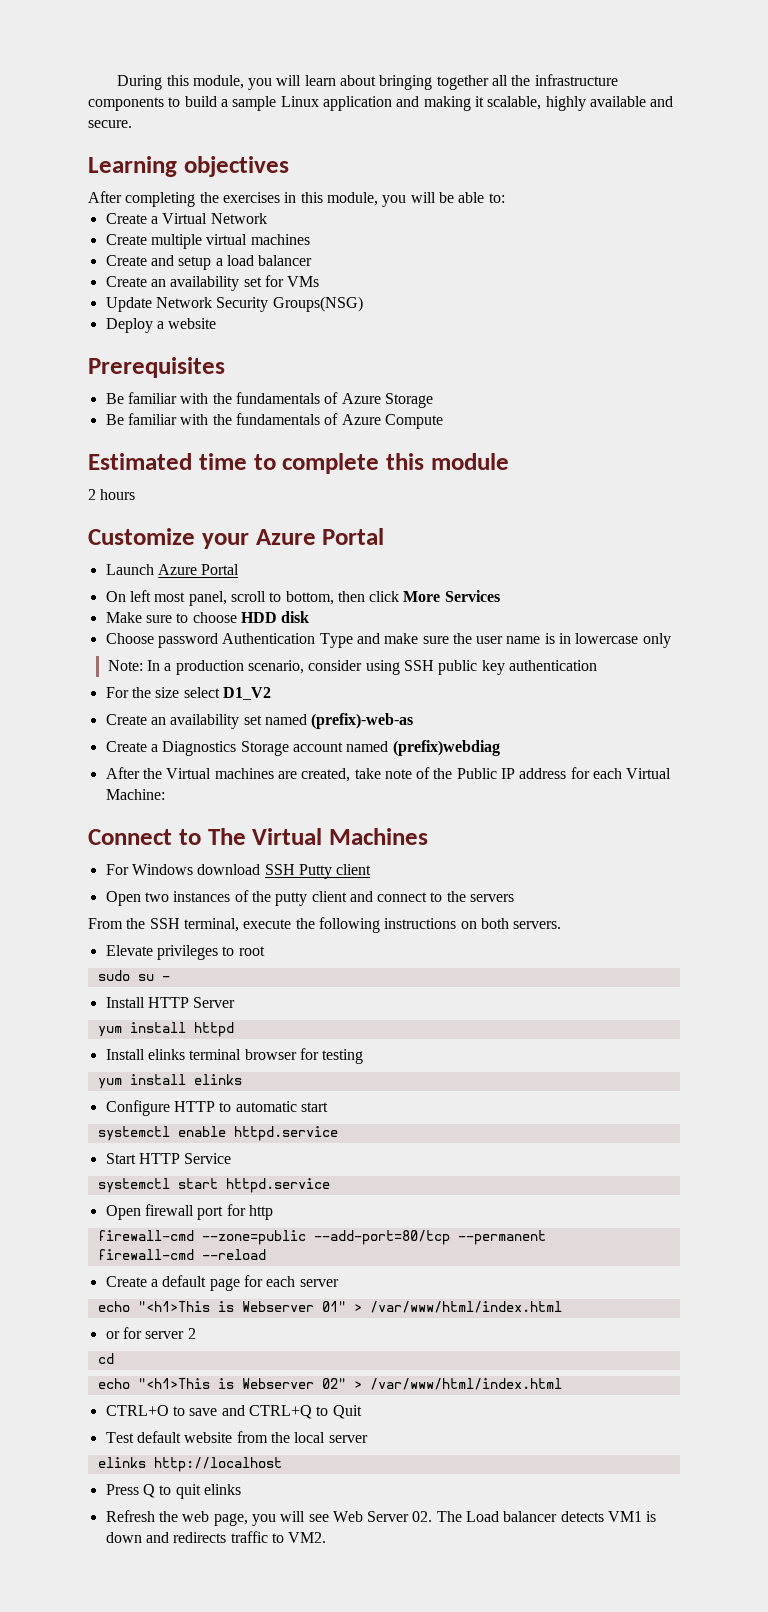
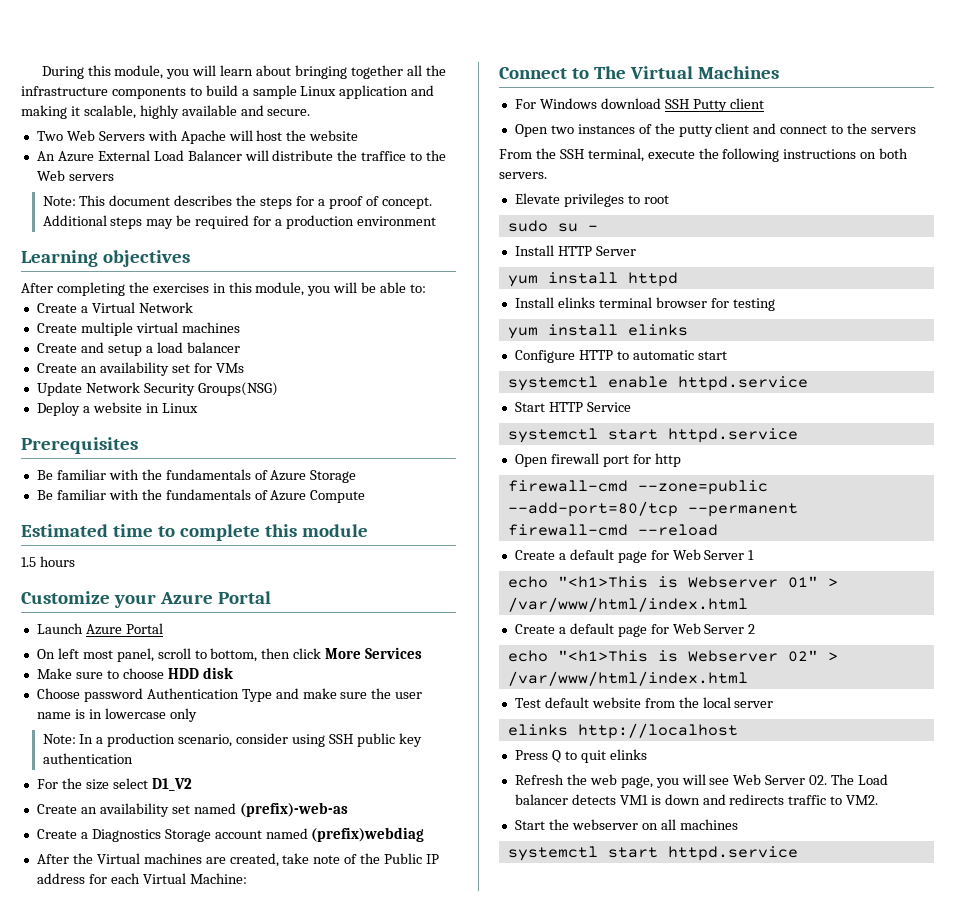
+ Two Web Servers with Apache will host the website
+ An Azure External Load Balancer will distribute the traffice to the Web servers
+ Note: This document describes the steps for a proof of concept. Additional steps may be required for a production environment
- Deploy a website
+ Deploy a website in Linux
- 2 hours
+ 1.5 hours
- Create a default page for each server
+ Create a default page for Web Server 1
- or for server 2
- cd
+ Create a default page for Web Server 2
- CTRL+O to save and CTRL+Q to Quit
+ Start the webserver on all machines
+ systemctl start httpd.service

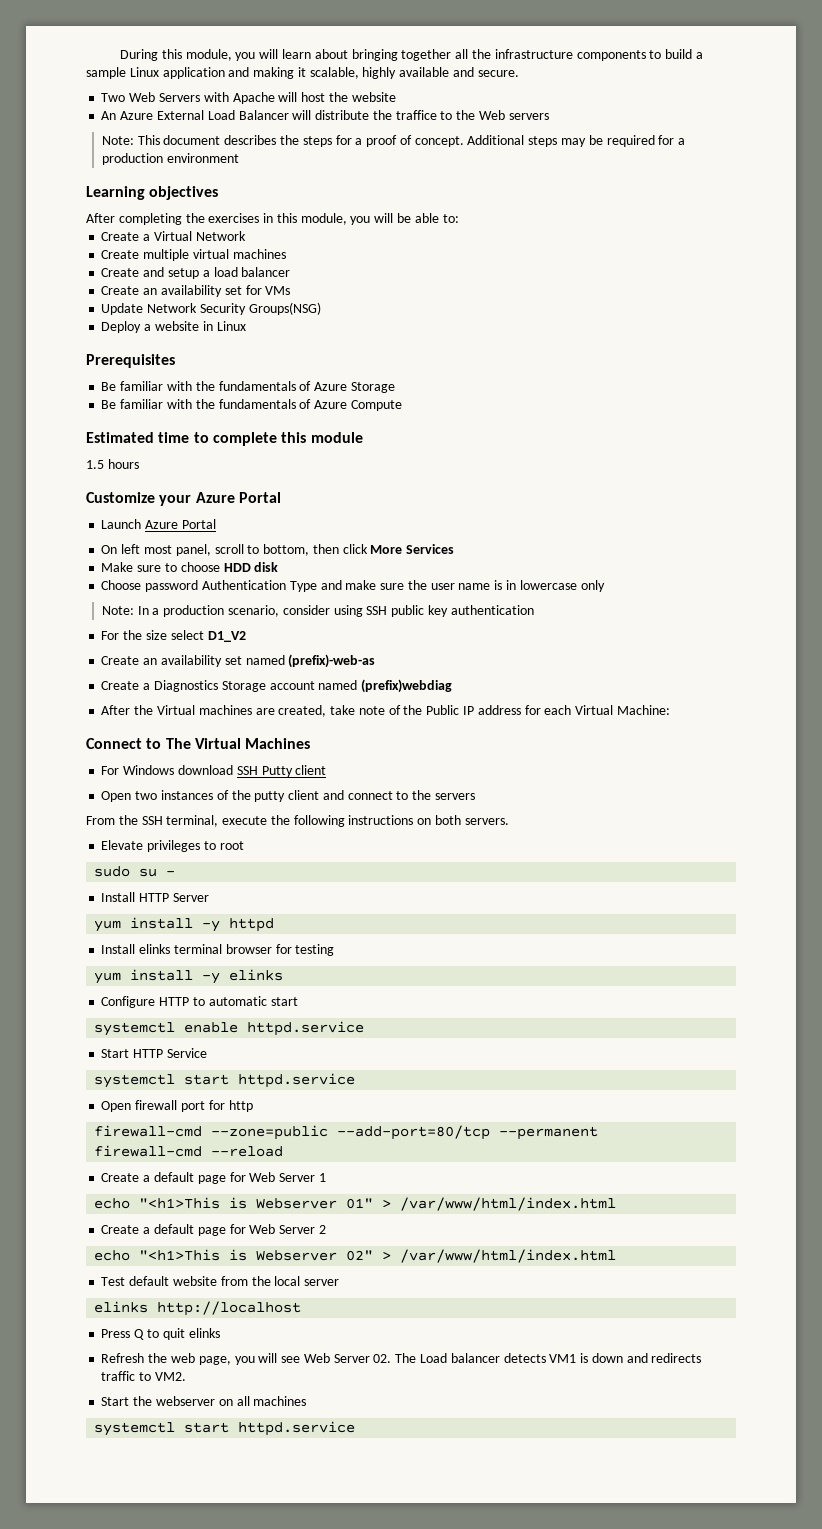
- yum install httpd
+ yum install -y httpd
- yum install elinks
+ yum install -y elinks

